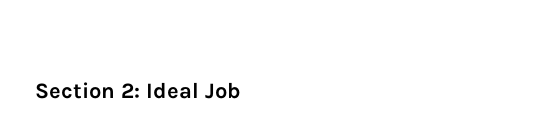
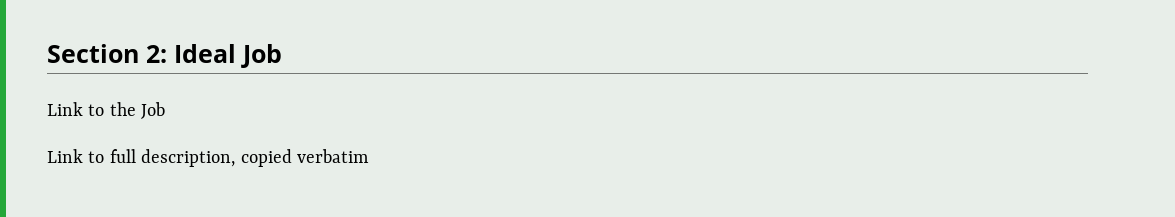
+ Link to the Job
+ Link to full description, copied verbatim

